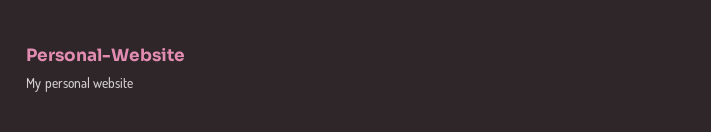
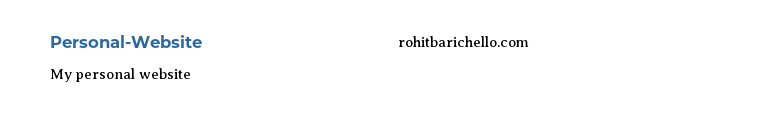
+ rohitbarichello.com

